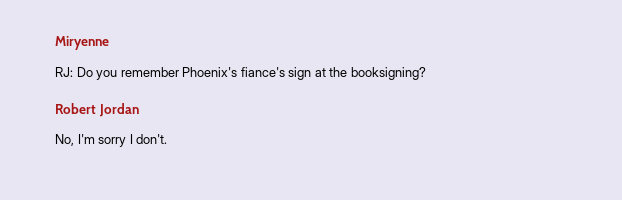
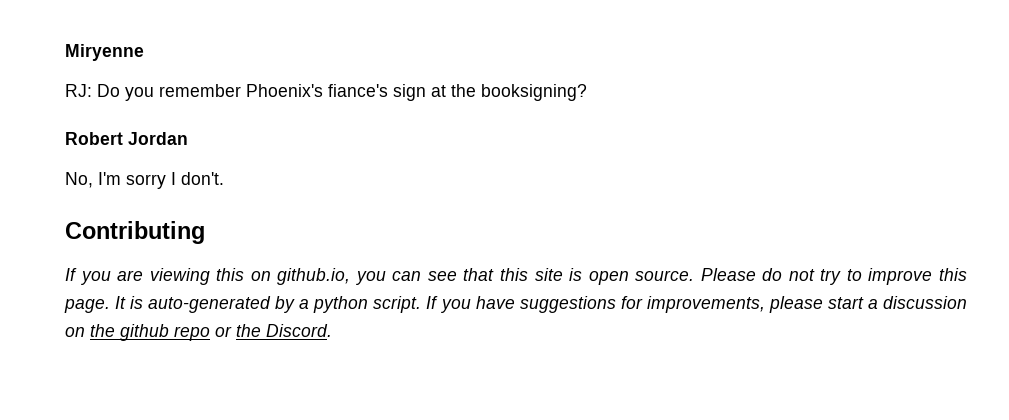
+ Contributing
+ If you are viewing this on github.io, you can see that this site is open source. Please do not try to improve this page. It is auto-generated by a python script. If you have suggestions for improvements, please start a discussion on the github repo or the Discord.

